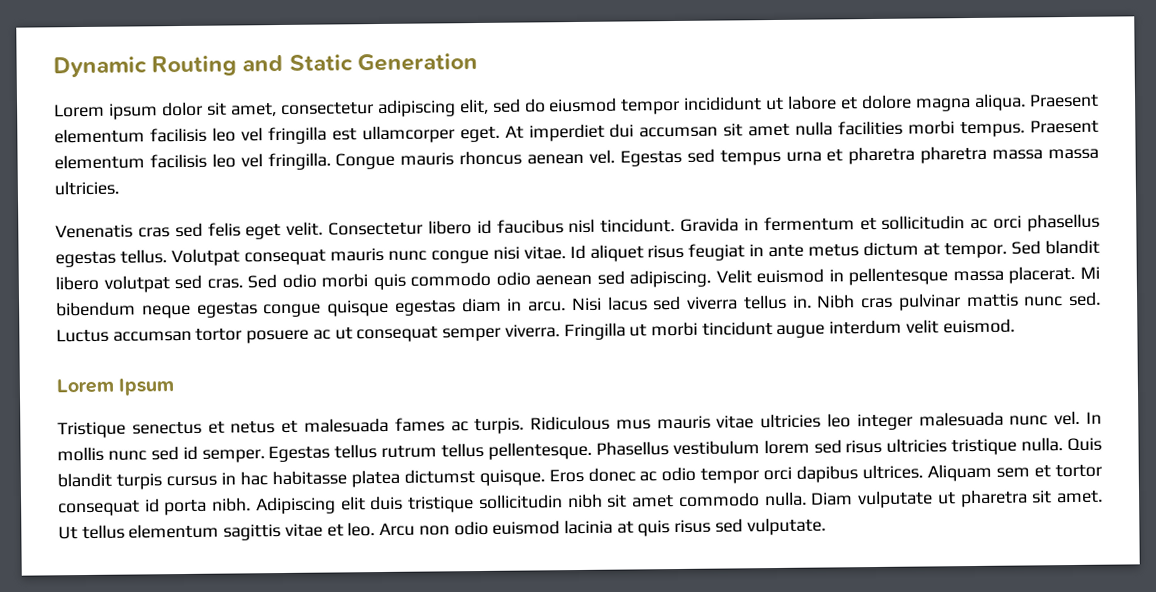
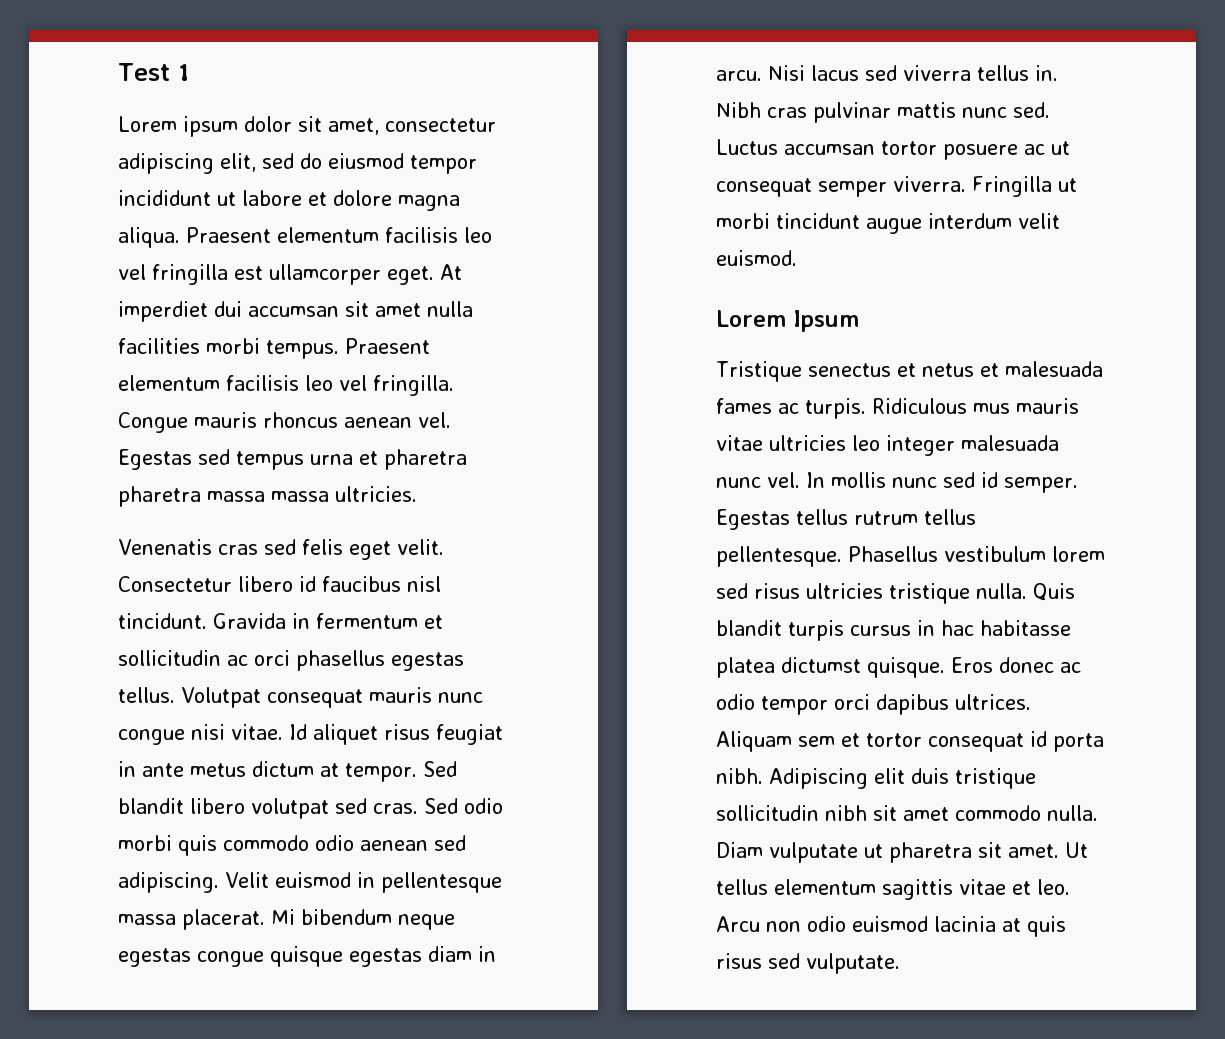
- Dynamic Routing and Static Generation
+ Test 1

